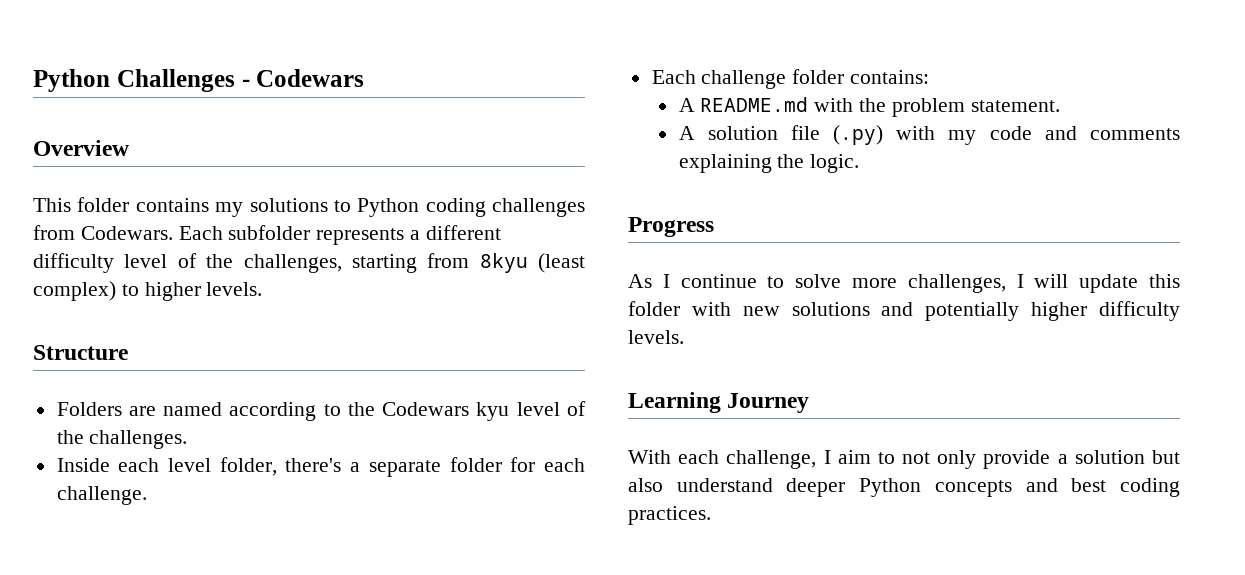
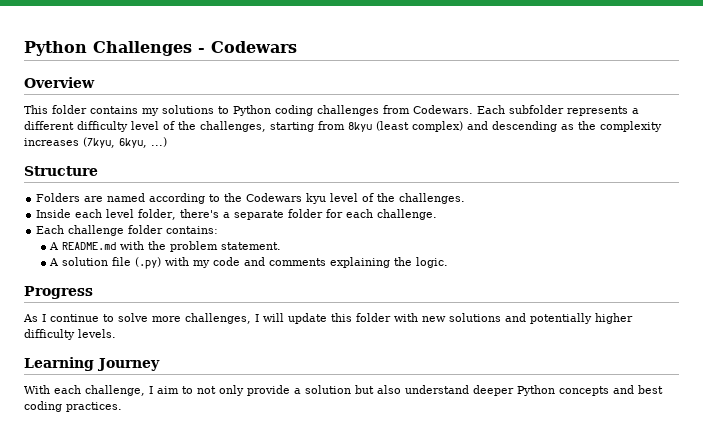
- Each subfolder represents a different difficulty level of the challenges, starting from 8kyu (least complex) to higher levels.
+ Each subfolder represents a different difficulty level of the challenges, starting from 8kyu (least complex) and descending as the complexity increases (7kyu, 6kyu, ...)

